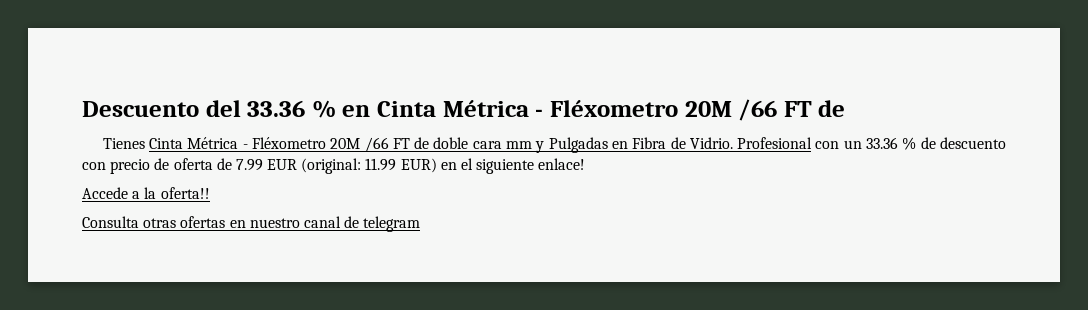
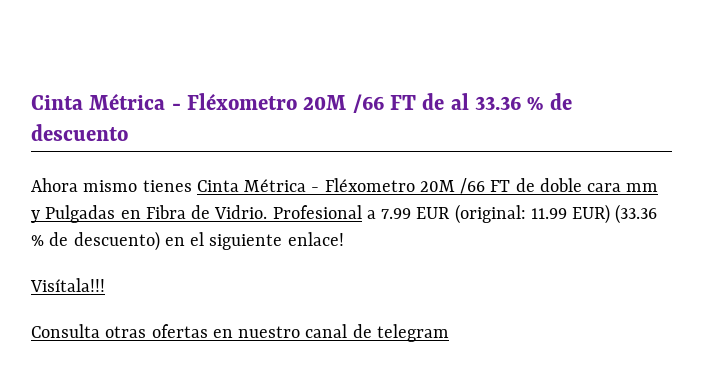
- Descuento del 33.36 % en Cinta Métrica - Fléxometro 20M /66 FT de
- Tienes Cinta Métrica - Fléxometro 20M /66 FT de doble cara mm y Pulgadas en Fibra de Vidrio.
+ Cinta Métrica - Fléxometro 20M /66 FT de al 33.36 % de descuento
+ Ahora mismo tienes Cinta Métrica - Fléxometro 20M /66 FT de doble cara mm y Pulgadas en Fibra de Vidrio.
- Profesional con un 33.36 % de descuento con precio de oferta de 7.99 EUR (original: 11.99 EUR) en el siguiente enlace!
+ Profesional a 7.99 EUR (original: 11.99 EUR) (33.36 % de descuento) en el siguiente enlace!
- Accede a la oferta!!
+ Visítala!!!

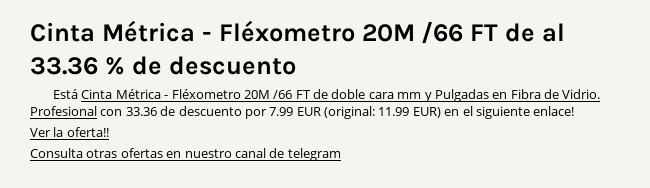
- Ahora mismo tienes Cinta Métrica - Fléxometro 20M /66 FT de doble cara mm y Pulgadas en Fibra de Vidrio.
+ Está Cinta Métrica - Fléxometro 20M /66 FT de doble cara mm y Pulgadas en Fibra de Vidrio.
- Profesional a 7.99 EUR (original: 11.99 EUR) (33.36 % de descuento) en el siguiente enlace!
+ Profesional con 33.36 de descuento por 7.99 EUR (original: 11.99 EUR) en el siguiente enlace!
- Visítala!!!
+ Ver la oferta!!

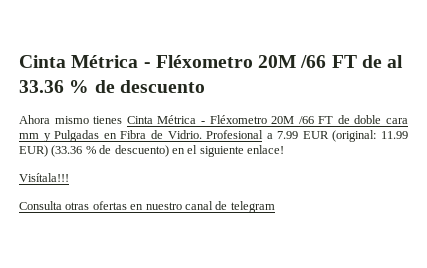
- Está Cinta Métrica - Fléxometro 20M /66 FT de doble cara mm y Pulgadas en Fibra de Vidrio.
+ Ahora mismo tienes Cinta Métrica - Fléxometro 20M /66 FT de doble cara mm y Pulgadas en Fibra de Vidrio.
- Profesional con 33.36 de descuento por 7.99 EUR (original: 11.99 EUR) en el siguiente enlace!
+ Profesional a 7.99 EUR (original: 11.99 EUR) (33.36 % de descuento) en el siguiente enlace!
- Ver la oferta!!
+ Visítala!!!

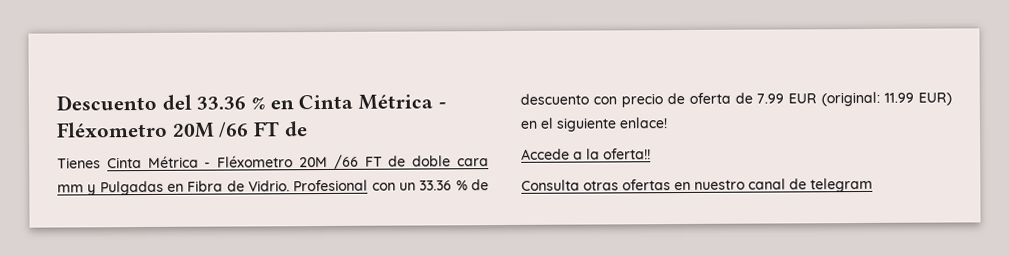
- Cinta Métrica - Fléxometro 20M /66 FT de al 33.36 % de descuento
- Ahora mismo tienes Cinta Métrica - Fléxometro 20M /66 FT de doble cara mm y Pulgadas en Fibra de Vidrio.
+ Descuento del 33.36 % en Cinta Métrica - Fléxometro 20M /66 FT de
+ Tienes Cinta Métrica - Fléxometro 20M /66 FT de doble cara mm y Pulgadas en Fibra de Vidrio.
- Profesional a 7.99 EUR (original: 11.99 EUR) (33.36 % de descuento) en el siguiente enlace!
+ Profesional con un 33.36 % de descuento con precio de oferta de 7.99 EUR (original: 11.99 EUR) en el siguiente enlace!
- Visítala!!!
+ Accede a la oferta!!

